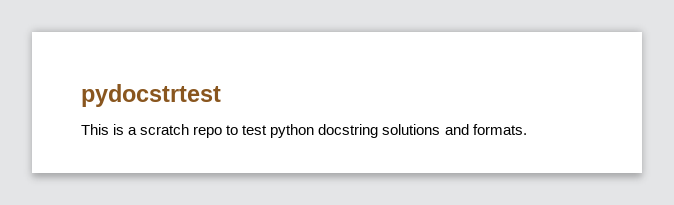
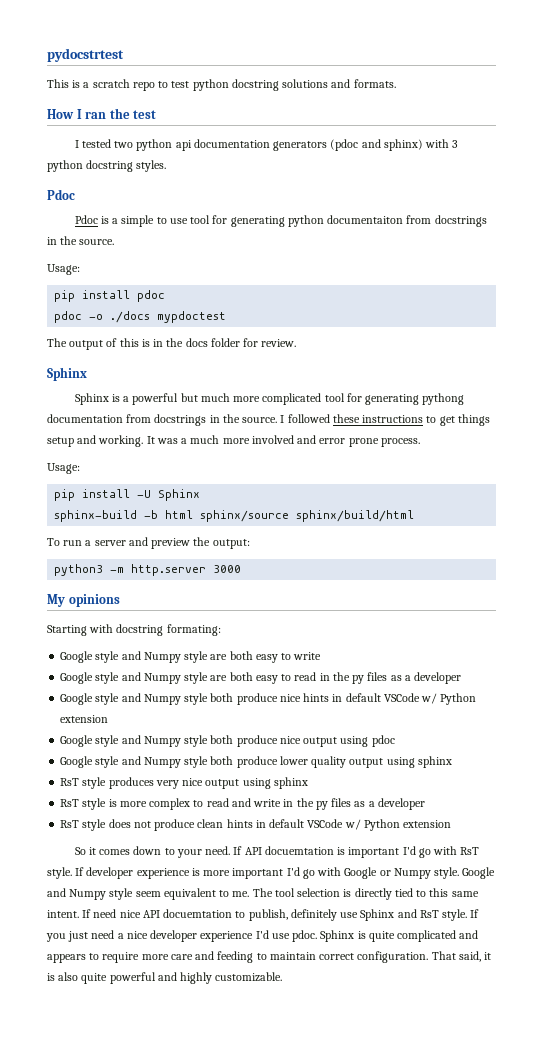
+ How I ran the test
+ I tested two python api documentation generators (pdoc and sphinx) with 3 python docstring styles.
+ Pdoc
+ Pdoc is a simple to use tool for generating python documentaiton from docstrings in the source.
+ Usage:
+ pip install pdoc
+ pdoc -o ./docs mypdoctest
+ The output of this is in the docs folder for review.
+ Sphinx
+ Sphinx is a powerful but much more complicated tool for generating pythong documentation from docstrings in the source. I followed these instructions to get things setup and working. It was a much more involved and error prone process.
+ Usage:
+ pip install -U Sphinx
+ sphinx-build -b html sphinx/source sphinx/build/html
+ To run a server and preview the output:
+ python3 -m http.server 3000
+ My opinions
+ Starting with docstring formating:
+ Google style and Numpy style are both easy to write
+ Google style and Numpy style are both easy to read in the py files as a developer
+ Google style and Numpy style both produce nice hints in default VSCode w/ Python extension
+ Google style and Numpy style both produce nice output using pdoc
+ Google style and Numpy style both produce lower quality output using sphinx
+ RsT style produces very nice output using sphinx
+ RsT style is more complex to read and write in the py files as a developer
+ RsT style does not produce clean hints in default VSCode w/ Python extension
+ So it comes down to your need. If API docuemtation is important I'd go with RsT style. If developer experience is more important I'd go with Google or Numpy style. Google and Numpy style seem equivalent to me. The tool selection is directly tied to this same intent. If need nice API docuemtation to publish, definitely use Sphinx and RsT style. If you just need a nice developer experience I'd use pdoc. Sphinx is quite complicated and appears to require more care and feeding to maintain correct configuration. That said, it is also quite powerful and highly customizable.

